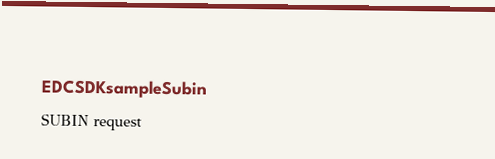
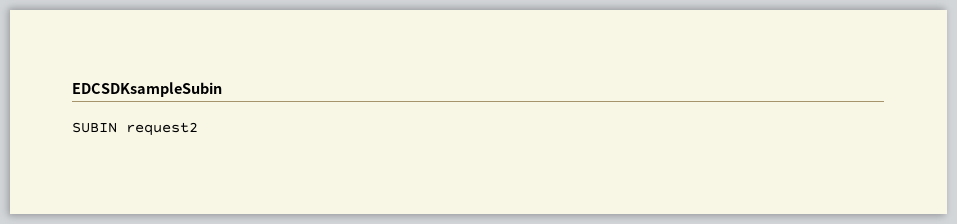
- SUBIN request
+ SUBIN request2

